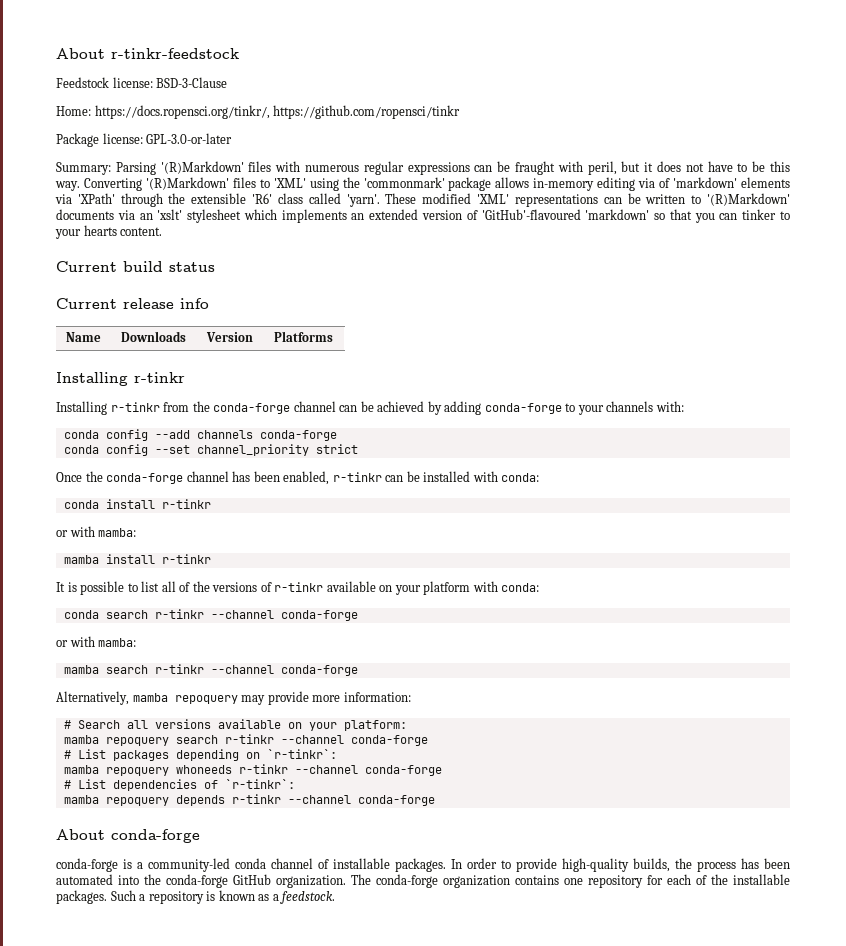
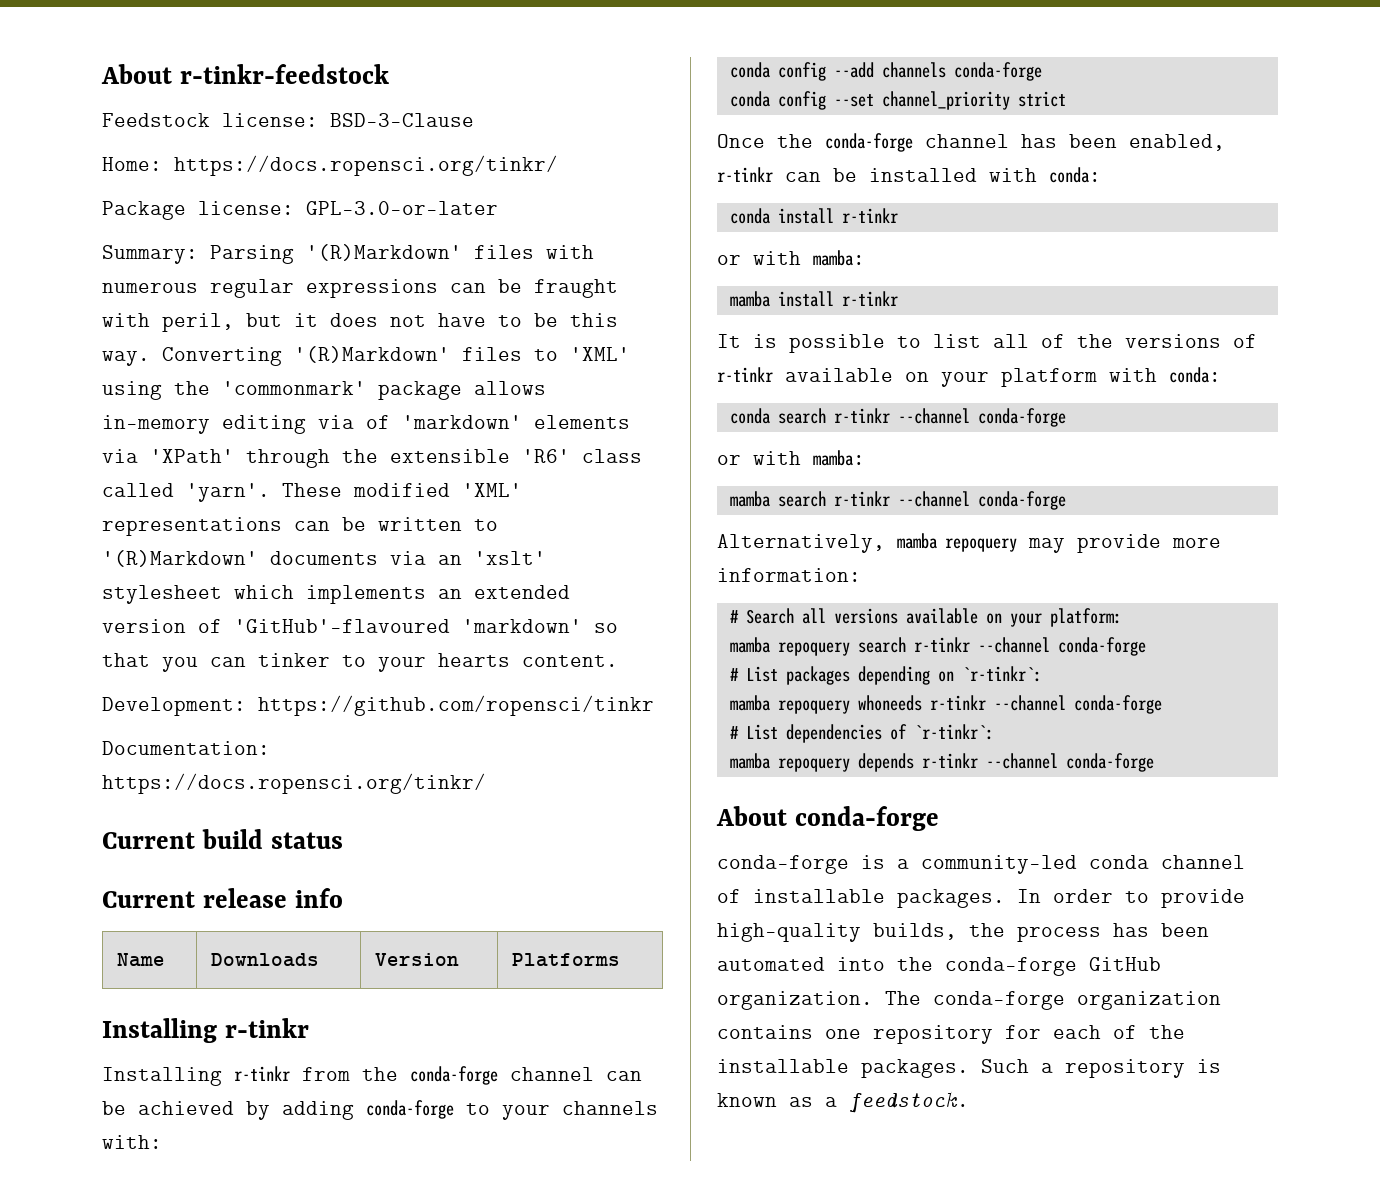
- Home: https://docs.ropensci.org/tinkr/, https://github.com/ropensci/tinkr
+ Home: https://docs.ropensci.org/tinkr/
+ Development: https://github.com/ropensci/tinkr
+ Documentation: https://docs.ropensci.org/tinkr/

